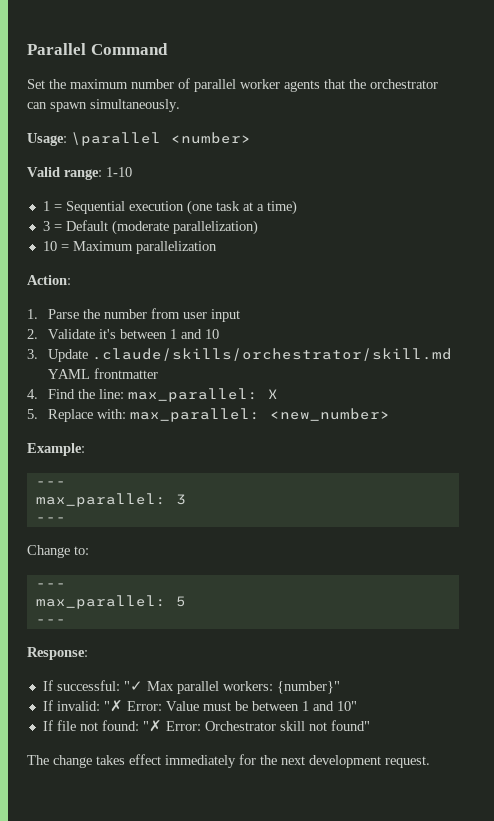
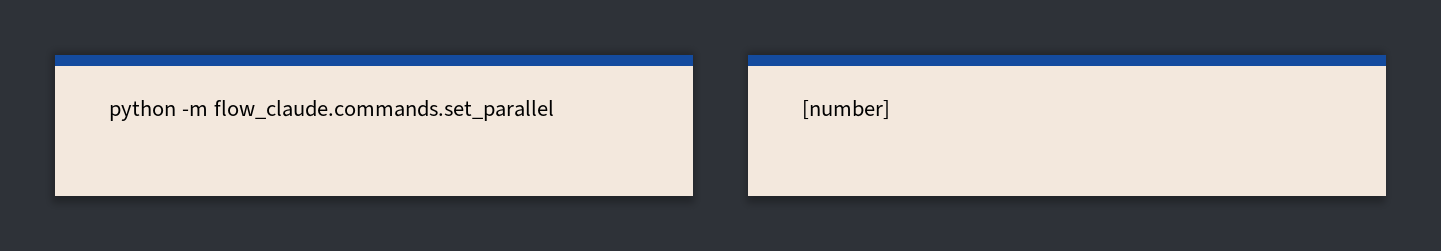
- Parallel Command
- Set the maximum number of parallel worker agents that the orchestrator can spawn simultaneously.
- Usage: \parallel <number>
- Valid range: 1-10
- 1 = Sequential execution (one task at a time)
- 3 = Default (moderate parallelization)
- 10 = Maximum parallelization
- Action:
- 1. Parse the number from user input
- 2. Validate it's between 1 and 10
- 3. Update .claude/skills/orchestrator/skill.md YAML frontmatter
- 4. Find the line: max_parallel: X
- 5. Replace with: max_parallel: <new_number>
- Example:
- ---
- max_parallel: 3
- ---
- Change to:
- ---
- max_parallel: 5
- ---
- Response:
- If successful: "✓ Max parallel workers: {number}"
- If invalid: "✗ Error: Value must be between 1 and 10"
- If file not found: "✗ Error: Orchestrator skill not found"
- The change takes effect immediately for the next development request.
+ python -m flow_claude.commands.set_parallel [number]

